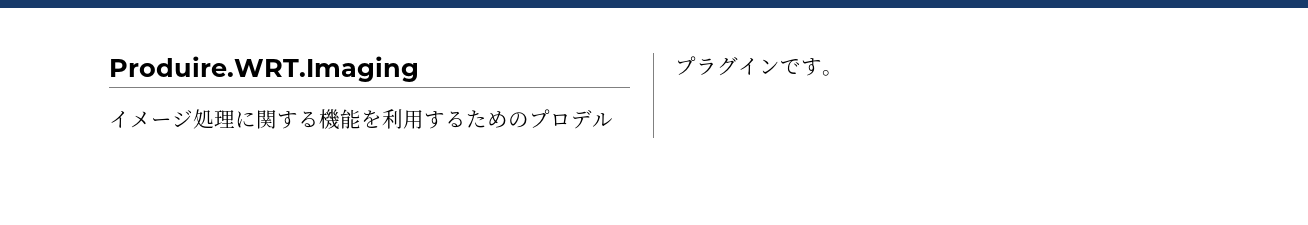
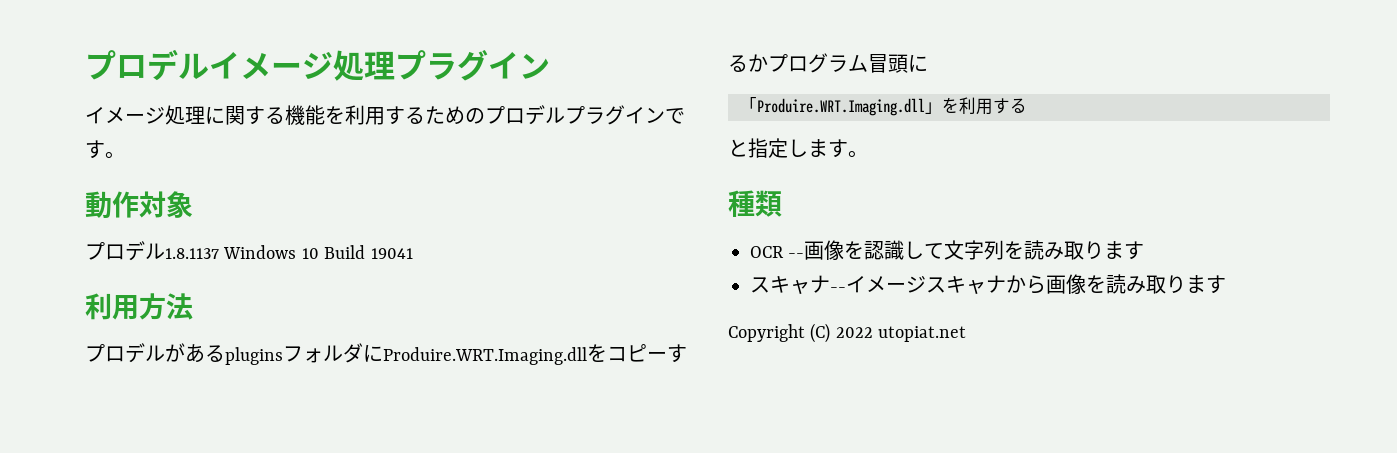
- Produire.WRT.Imaging
+ プロデルイメージ処理プラグイン
+ 動作対象
+ プロデル1.8.1137 Windows 10 Build 19041
+ 利用方法
+ プロデルがあるpluginsフォルダにProduire.WRT.Imaging.dllをコピーするかプログラム冒頭に
+ 「Produire.WRT.Imaging.dll」を利用する
+ と指定します。
+ 種類
+ OCR --画像を認識して文字列を読み取ります
+ スキャナ--イメージスキャナから画像を読み取ります
+ Copyright (C) 2022 utopiat.net

